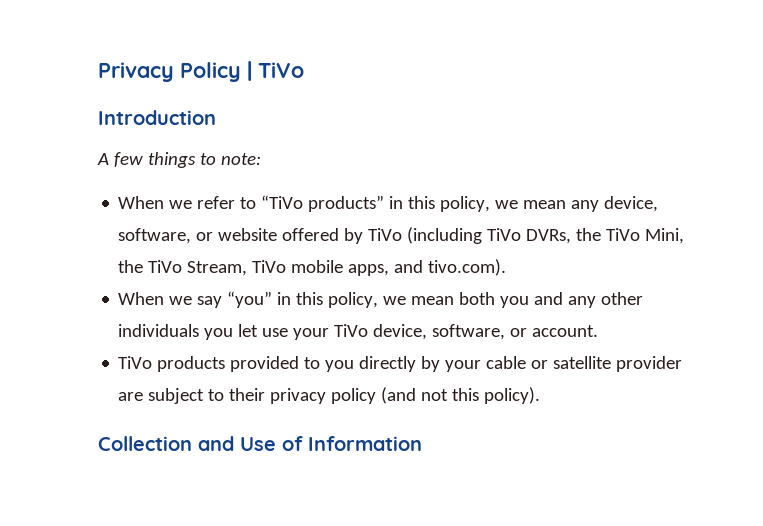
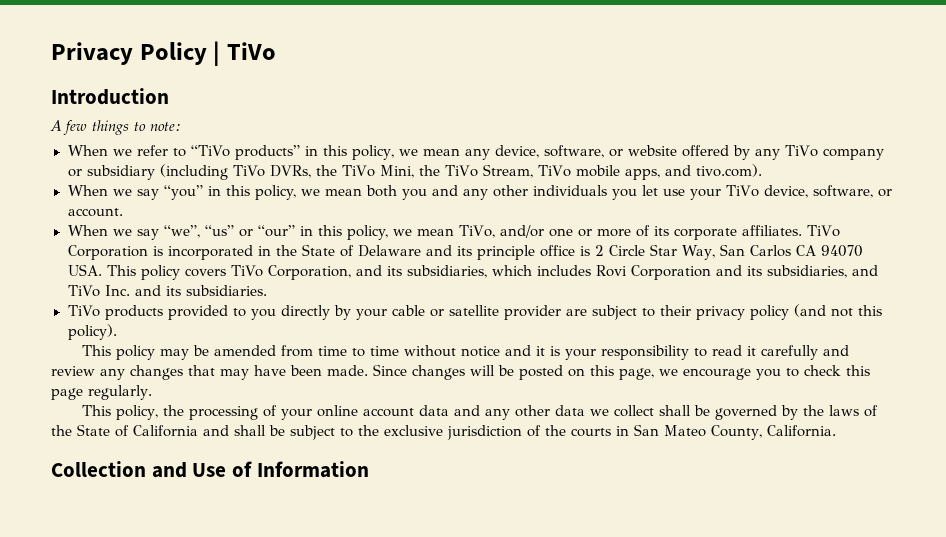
- When we refer to “TiVo products” in this policy, we mean any device, software, or website offered by TiVo (including TiVo DVRs, the TiVo Mini, the TiVo Stream, TiVo mobile apps, and tivo.com).
+ When we refer to “TiVo products” in this policy, we mean any device, software, or website offered by any TiVo company or subsidiary (including TiVo DVRs, the TiVo Mini, the TiVo Stream, TiVo mobile apps, and tivo.com).
+ When we say “we”, “us” or “our” in this policy, we mean TiVo, and/or one or more of its corporate affiliates. TiVo Corporation is incorporated in the State of Delaware and its principle office is 2 Circle Star Way, San Carlos CA 94070 USA. This policy covers TiVo Corporation, and its subsidiaries, which includes Rovi Corporation and its subsidiaries, and TiVo Inc. and its subsidiaries.
+ This policy may be amended from time to time without notice and it is your responsibility to read it carefully and review any changes that may have been made. Since changes will be posted on this page, we encourage you to check this page regularly.
+ This policy, the processing of your online account data and any other data we collect shall be governed by the laws of the State of California and shall be subject to the exclusive jurisdiction of the courts in San Mateo County, California.

